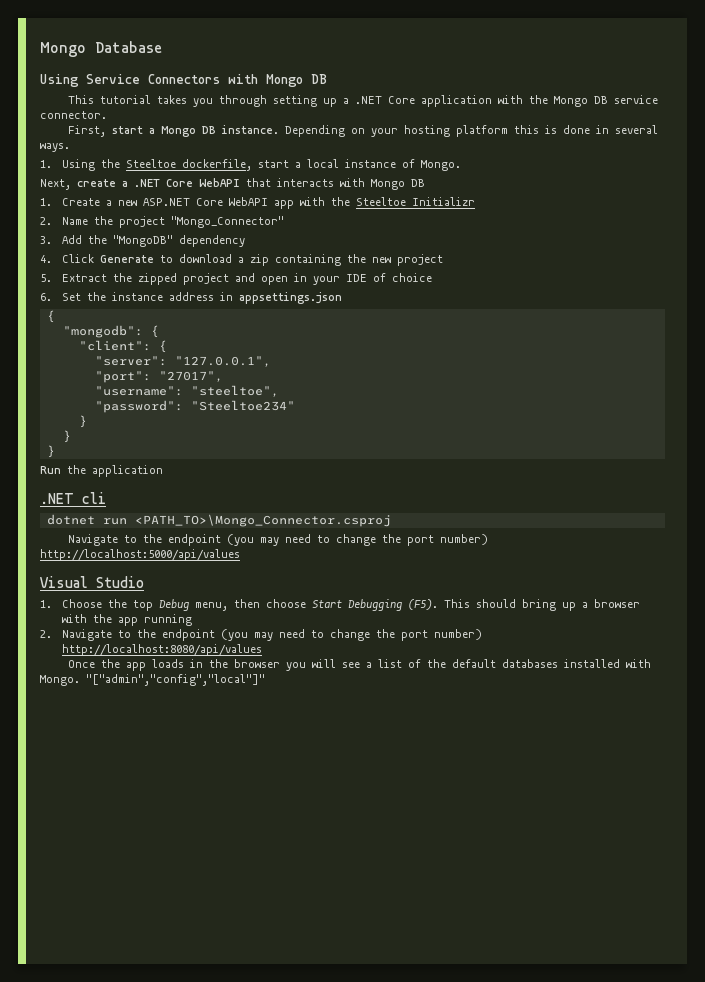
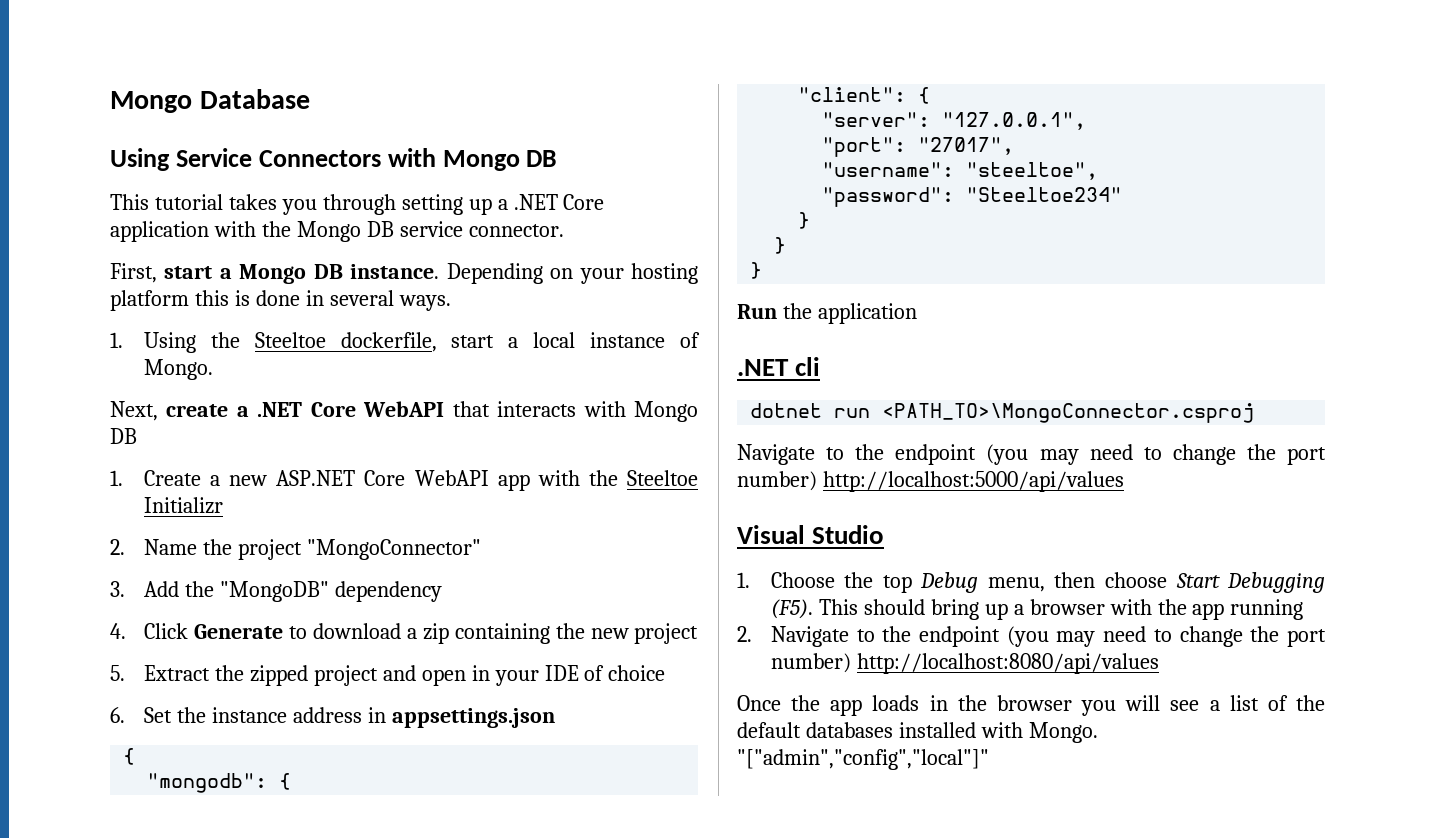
- 2. Name the project "Mongo_Connector"
+ 2. Name the project "MongoConnector"
- dotnet run <PATH_TO>\Mongo_Connector.csproj
+ dotnet run <PATH_TO>\MongoConnector.csproj

